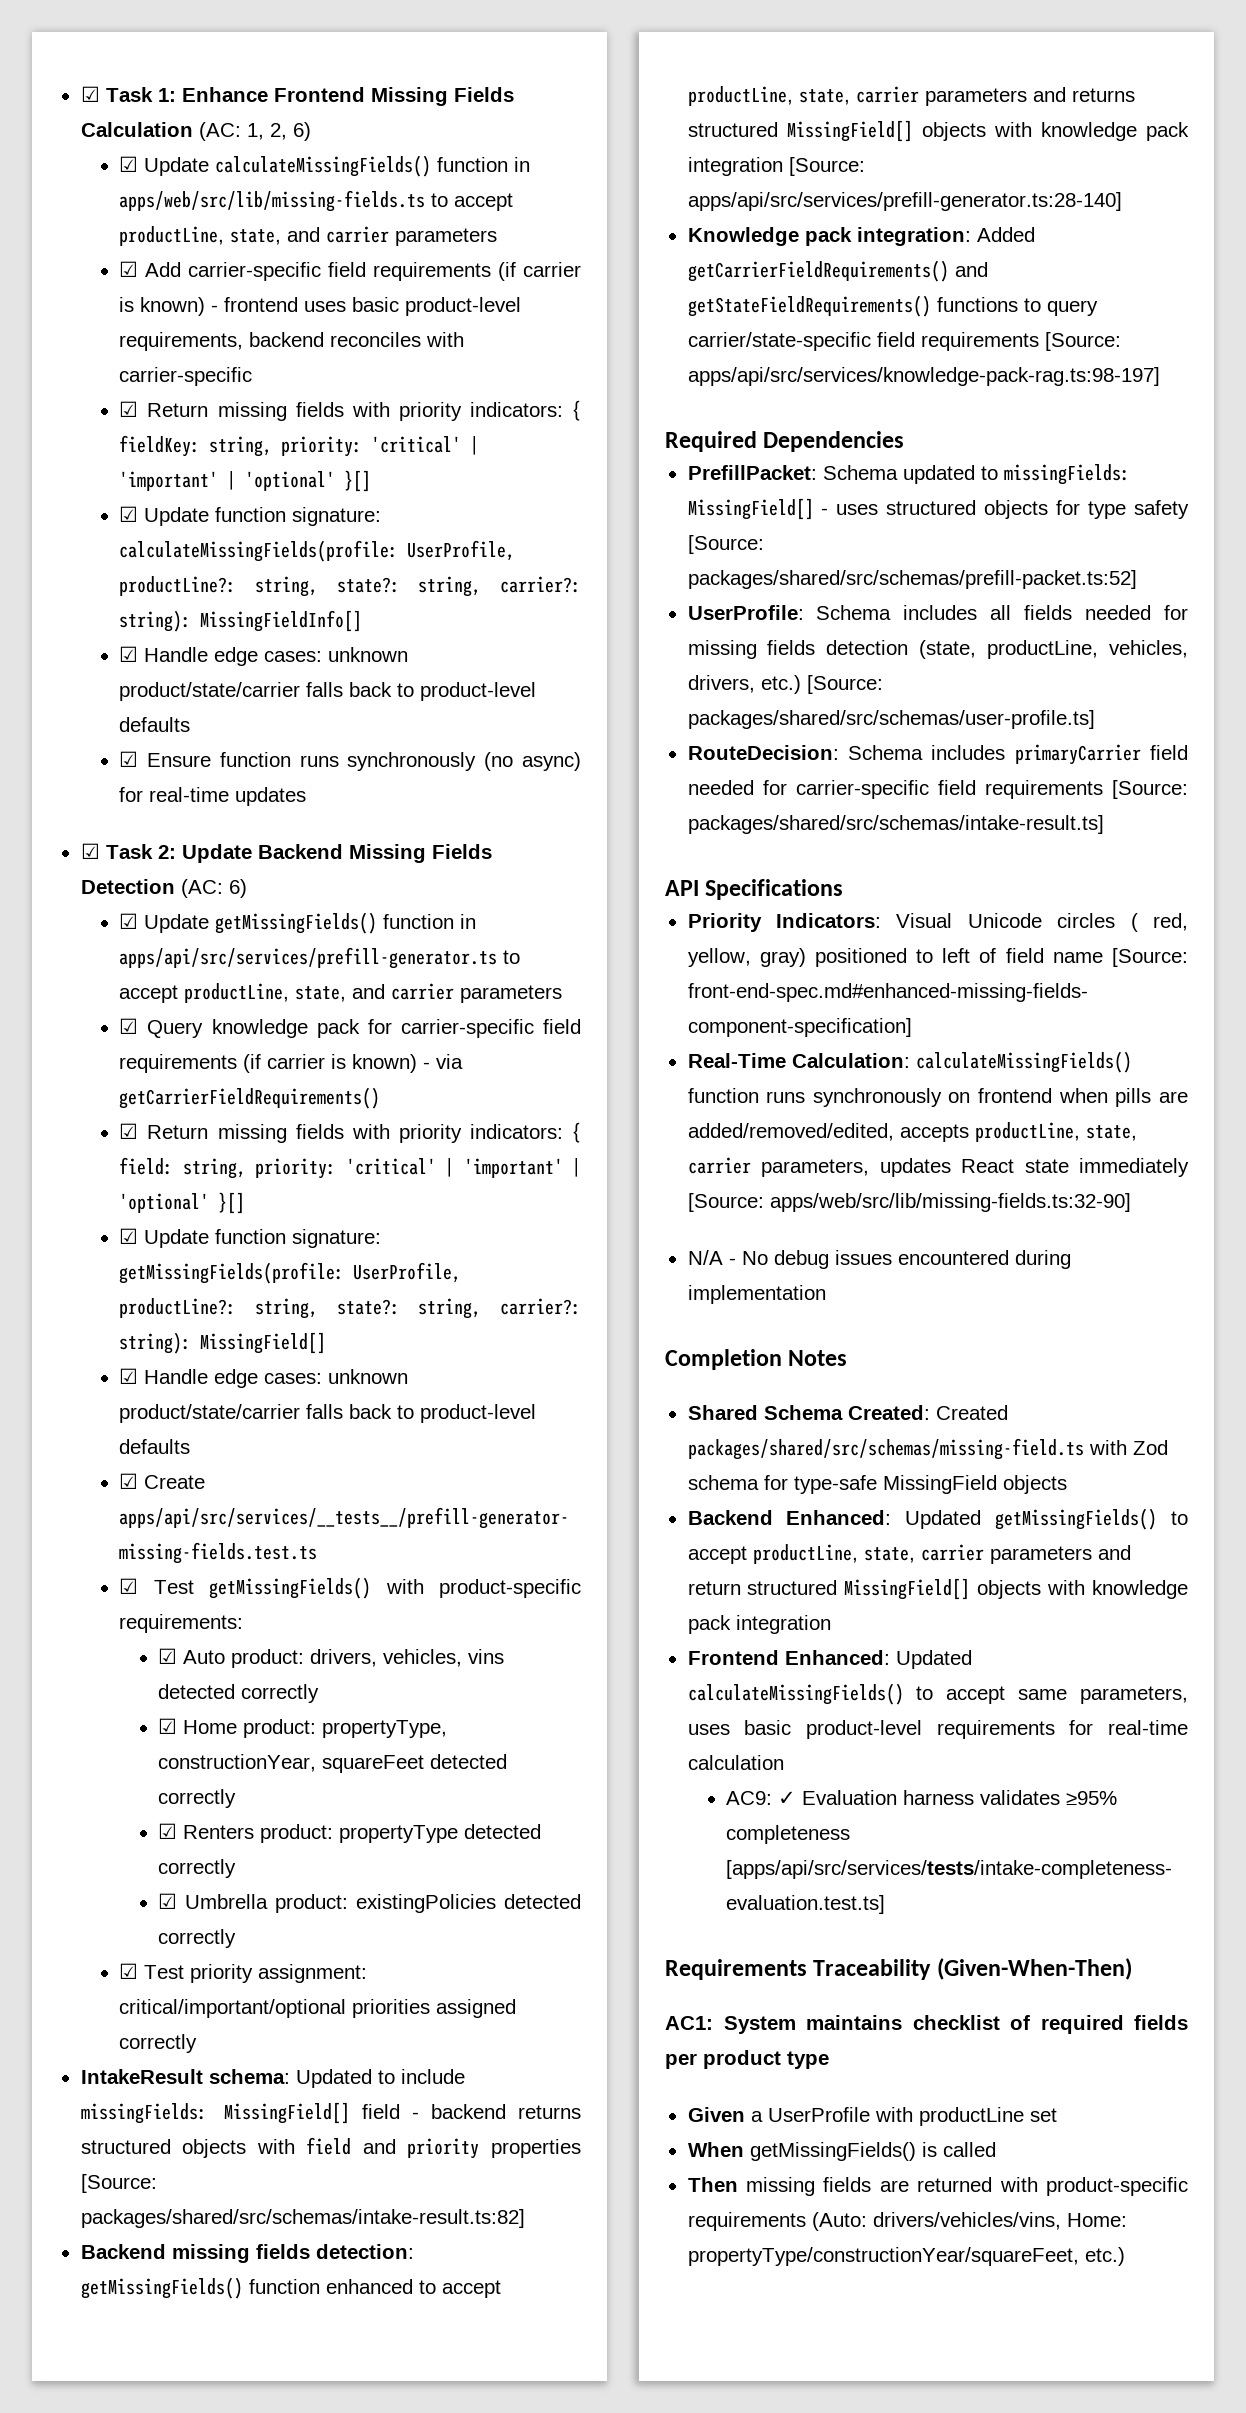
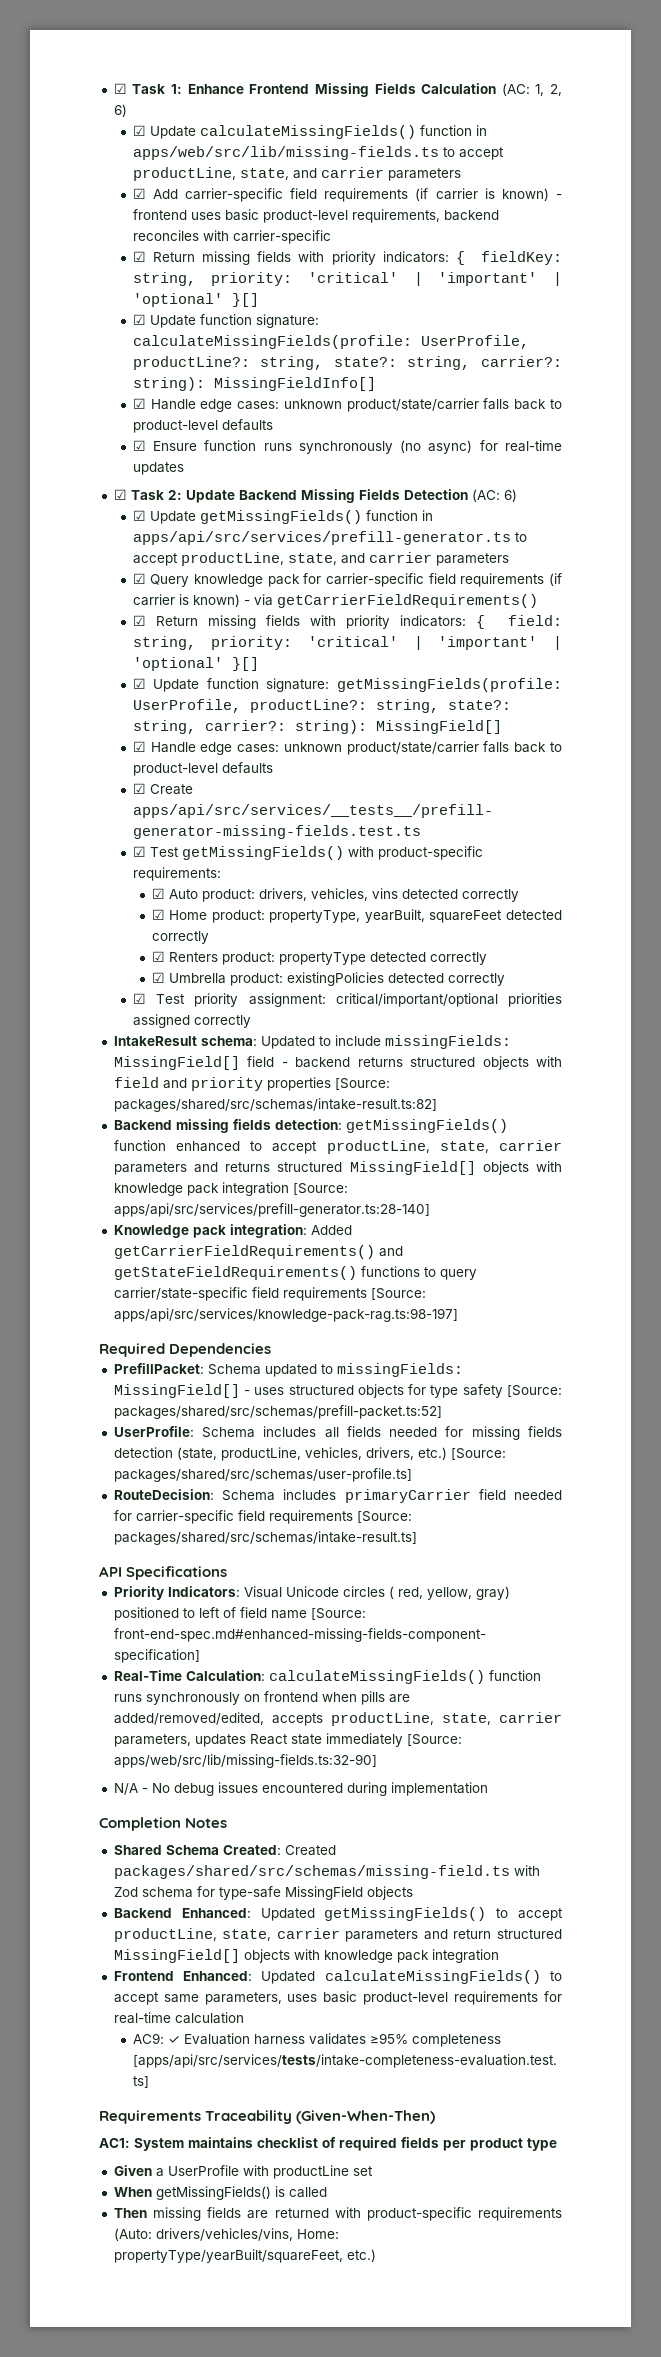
- ☑ Home product: propertyType, constructionYear, squareFeet detected correctly
+ ☑ Home product: propertyType, yearBuilt, squareFeet detected correctly
- Then missing fields are returned with product-specific requirements (Auto: drivers/vehicles/vins, Home: propertyType/constructionYear/squareFeet, etc.)
+ Then missing fields are returned with product-specific requirements (Auto: drivers/vehicles/vins, Home: propertyType/yearBuilt/squareFeet, etc.)

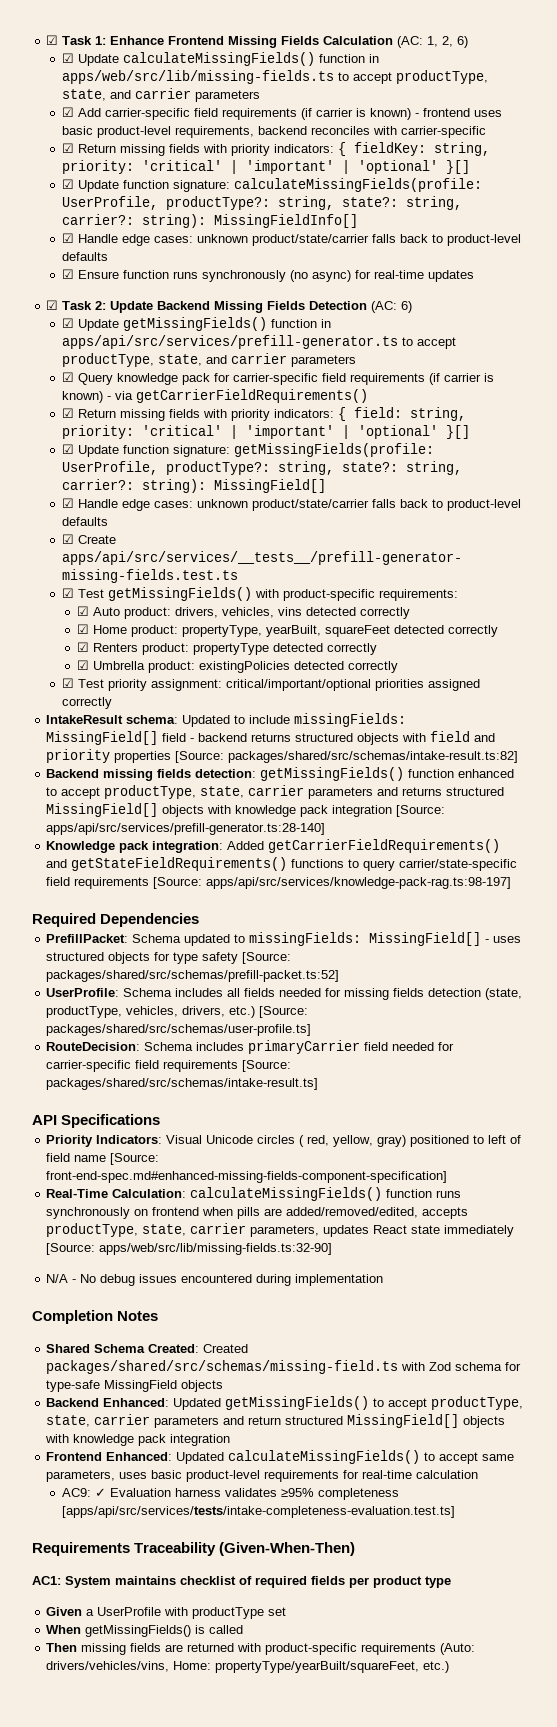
- ☑ Update calculateMissingFields() function in apps/web/src/lib/missing-fields.ts to accept productLine, state, and carrier parameters
+ ☑ Update calculateMissingFields() function in apps/web/src/lib/missing-fields.ts to accept productType, state, and carrier parameters
- ☑ Update function signature: calculateMissingFields(profile: UserProfile, productLine?: string, state?: string, carrier?: string): MissingFieldInfo[]
+ ☑ Update function signature: calculateMissingFields(profile: UserProfile, productType?: string, state?: string, carrier?: string): MissingFieldInfo[]
- ☑ Update getMissingFields() function in apps/api/src/services/prefill-generator.ts to accept productLine, state, and carrier parameters
+ ☑ Update getMissingFields() function in apps/api/src/services/prefill-generator.ts to accept productType, state, and carrier parameters
- ☑ Update function signature: getMissingFields(profile: UserProfile, productLine?: string, state?: string, carrier?: string): MissingField[]
+ ☑ Update function signature: getMissingFields(profile: UserProfile, productType?: string, state?: string, carrier?: string): MissingField[]
- Backend missing fields detection: getMissingFields() function enhanced to accept productLine, state, carrier parameters and returns structured MissingField[] objects with knowledge pack integration [Source: apps/api/src/services/prefill-generator.ts:28-140]
+ Backend missing fields detection: getMissingFields() function enhanced to accept productType, state, carrier parameters and returns structured MissingField[] objects with knowledge pack integration [Source: apps/api/src/services/prefill-generator.ts:28-140]
- UserProfile: Schema includes all fields needed for missing fields detection (state, productLine, vehicles, drivers, etc.) [Source: packages/shared/src/schemas/user-profile.ts]
+ UserProfile: Schema includes all fields needed for missing fields detection (state, productType, vehicles, drivers, etc.) [Source: packages/shared/src/schemas/user-profile.ts]
- Real-Time Calculation: calculateMissingFields() function runs synchronously on frontend when pills are added/removed/edited, accepts productLine, state, carrier parameters, updates React state immediately [Source: apps/web/src/lib/missing-fields.ts:32-90]
+ Real-Time Calculation: calculateMissingFields() function runs synchronously on frontend when pills are added/removed/edited, accepts productType, state, carrier parameters, updates React state immediately [Source: apps/web/src/lib/missing-fields.ts:32-90]
- Backend Enhanced: Updated getMissingFields() to accept productLine, state, carrier parameters and return structured MissingField[] objects with knowledge pack integration
+ Backend Enhanced: Updated getMissingFields() to accept productType, state, carrier parameters and return structured MissingField[] objects with knowledge pack integration
- Given a UserProfile with productLine set
+ Given a UserProfile with productType set

